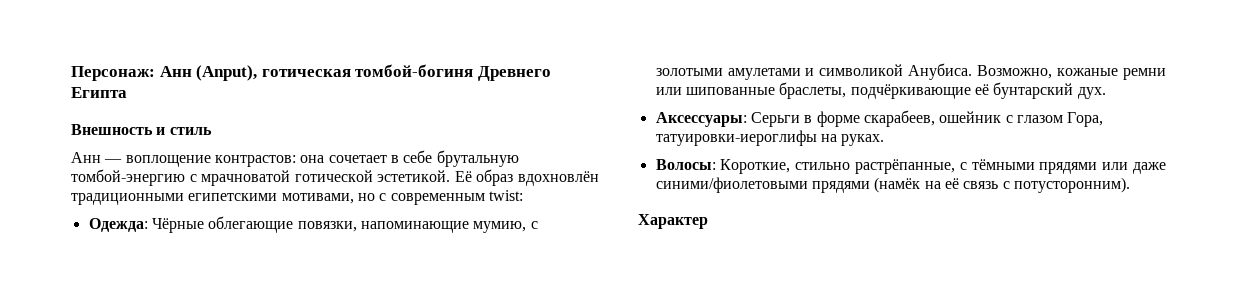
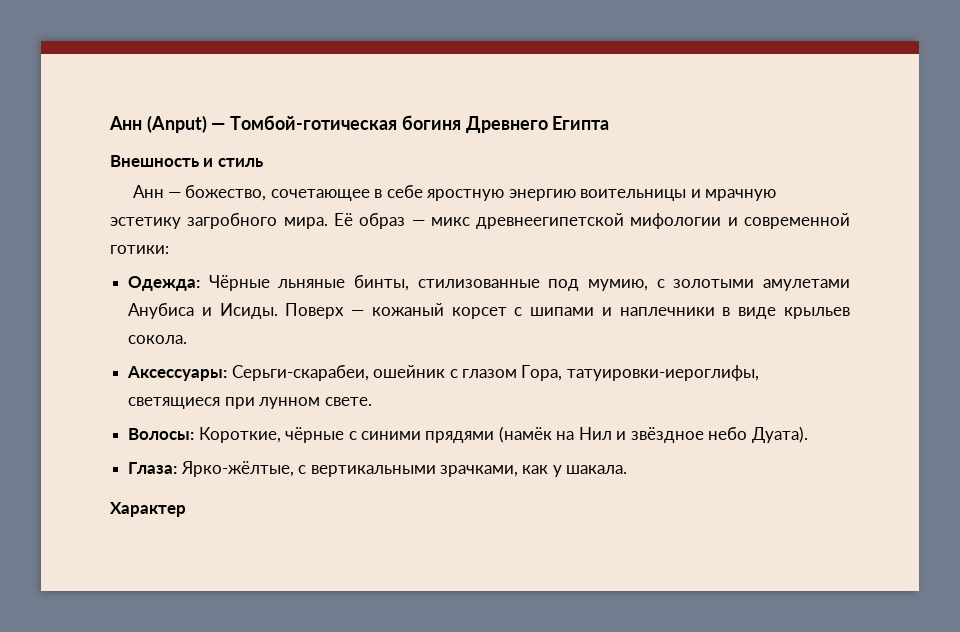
- Персонаж: Анн (Anput), готическая томбой-богиня Древнего Египта
+ Анн (Anput) — Томбой-готическая богиня Древнего Египта
- Анн — воплощение контрастов: она сочетает в себе брутальную томбой-энергию с мрачноватой готической эстетикой. Её образ вдохновлён традиционными египетскими мотивами, но с современным twist:
- Одежда: Чёрные облегающие повязки, напоминающие мумию, с золотыми амулетами и символикой Анубиса. Возможно, кожаные ремни или шипованные браслеты, подчёркивающие её бунтарский дух.
- Аксессуары: Серьги в форме скарабеев, ошейник с глазом Гора, татуировки-иероглифы на руках.
- Волосы: Короткие, стильно растрёпанные, с тёмными прядями или даже синими/фиолетовыми прядями (намёк на её связь с потусторонним).
+ Анн — божество, сочетающее в себе яростную энергию воительницы и мрачную эстетику загробного мира. Её образ — микс древнеегипетской мифологии и современной готики:
+ Одежда: Чёрные льняные бинты, стилизованные под мумию, с золотыми амулетами Анубиса и Исиды. Поверх — кожаный корсет с шипами и наплечники в виде крыльев сокола.
+ Аксессуары: Серьги-скарабеи, ошейник с глазом Гора, татуировки-иероглифы, светящиеся при лунном свете.
+ Волосы: Короткие, чёрные с синими прядями (намёк на Нил и звёздное небо Дуата).
+ Глаза: Ярко-жёлтые, с вертикальными зрачками, как у шакала.

